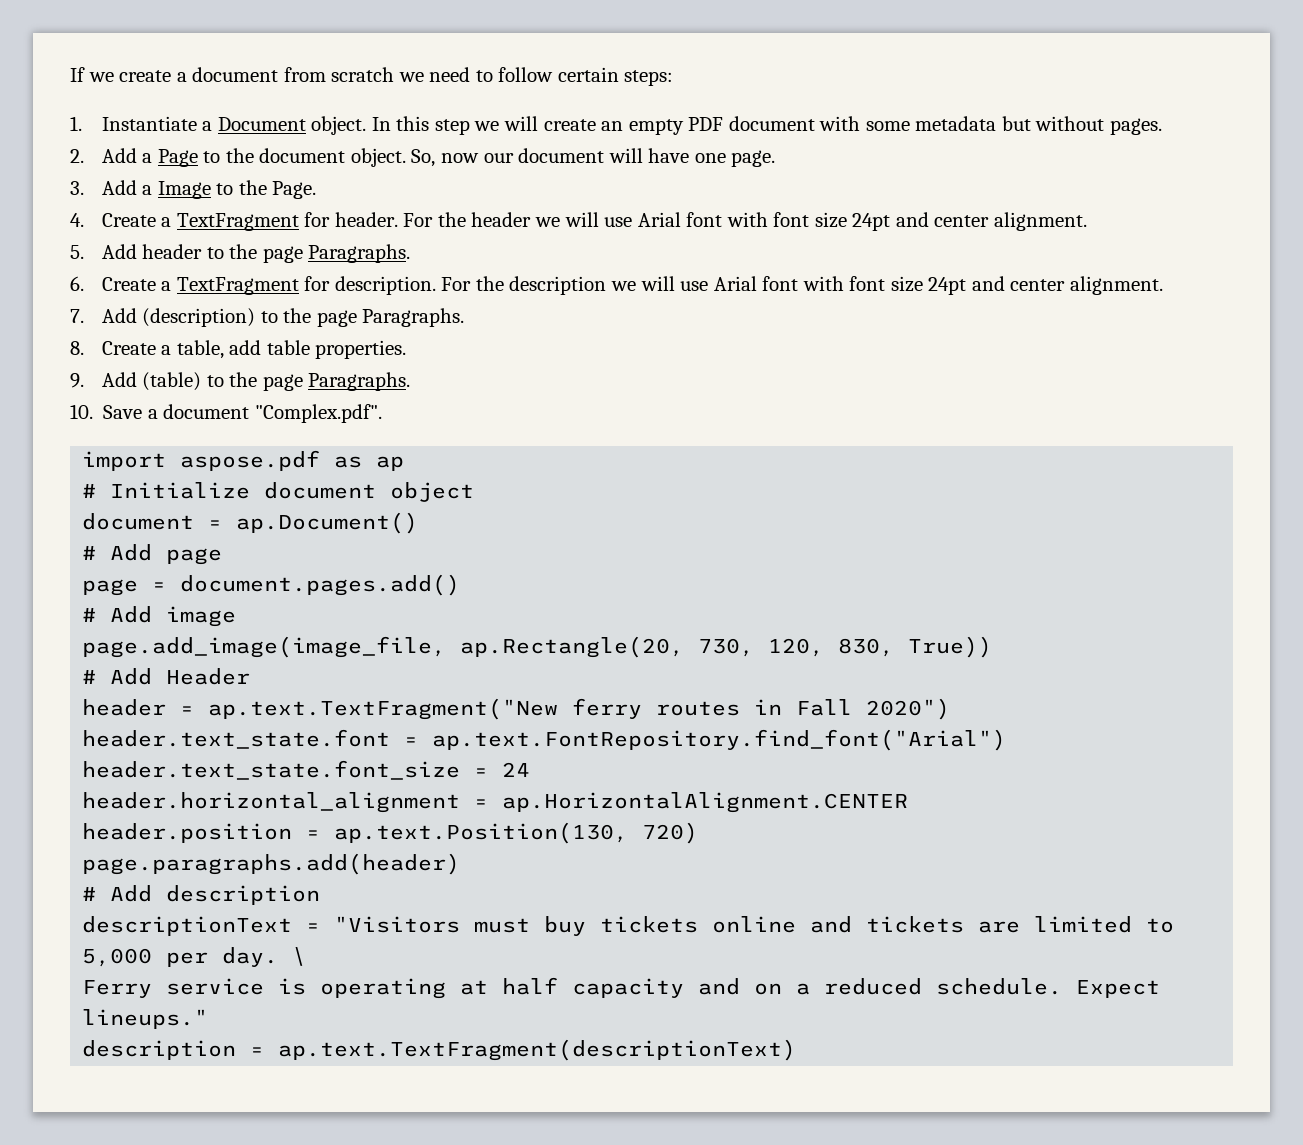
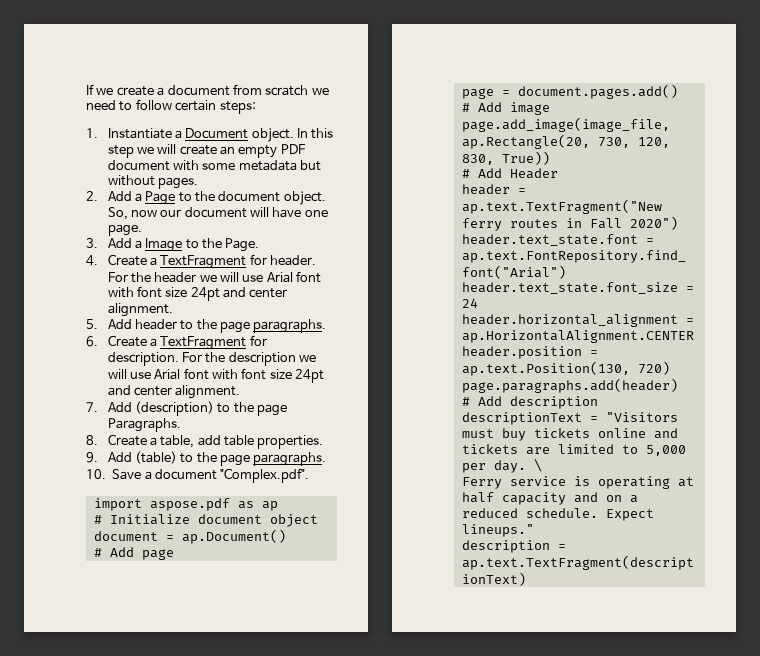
- 5. Add header to the page Paragraphs.
+ 5. Add header to the page paragraphs.
- 9. Add (table) to the page Paragraphs.
+ 9. Add (table) to the page paragraphs.

